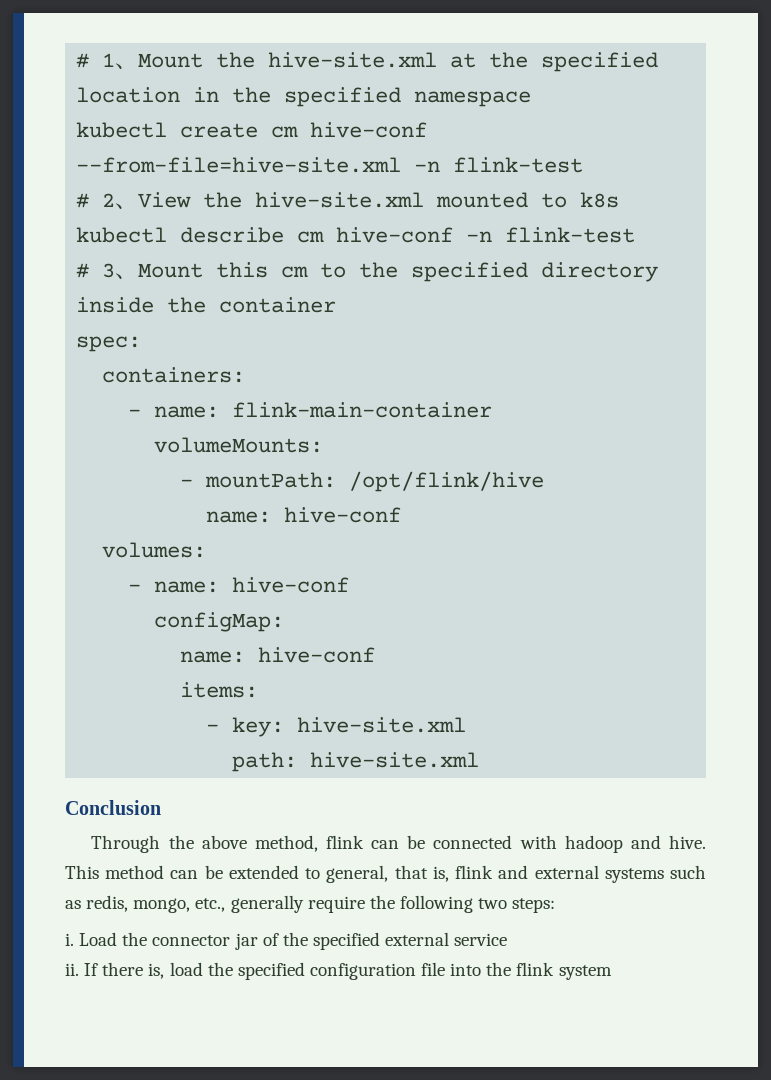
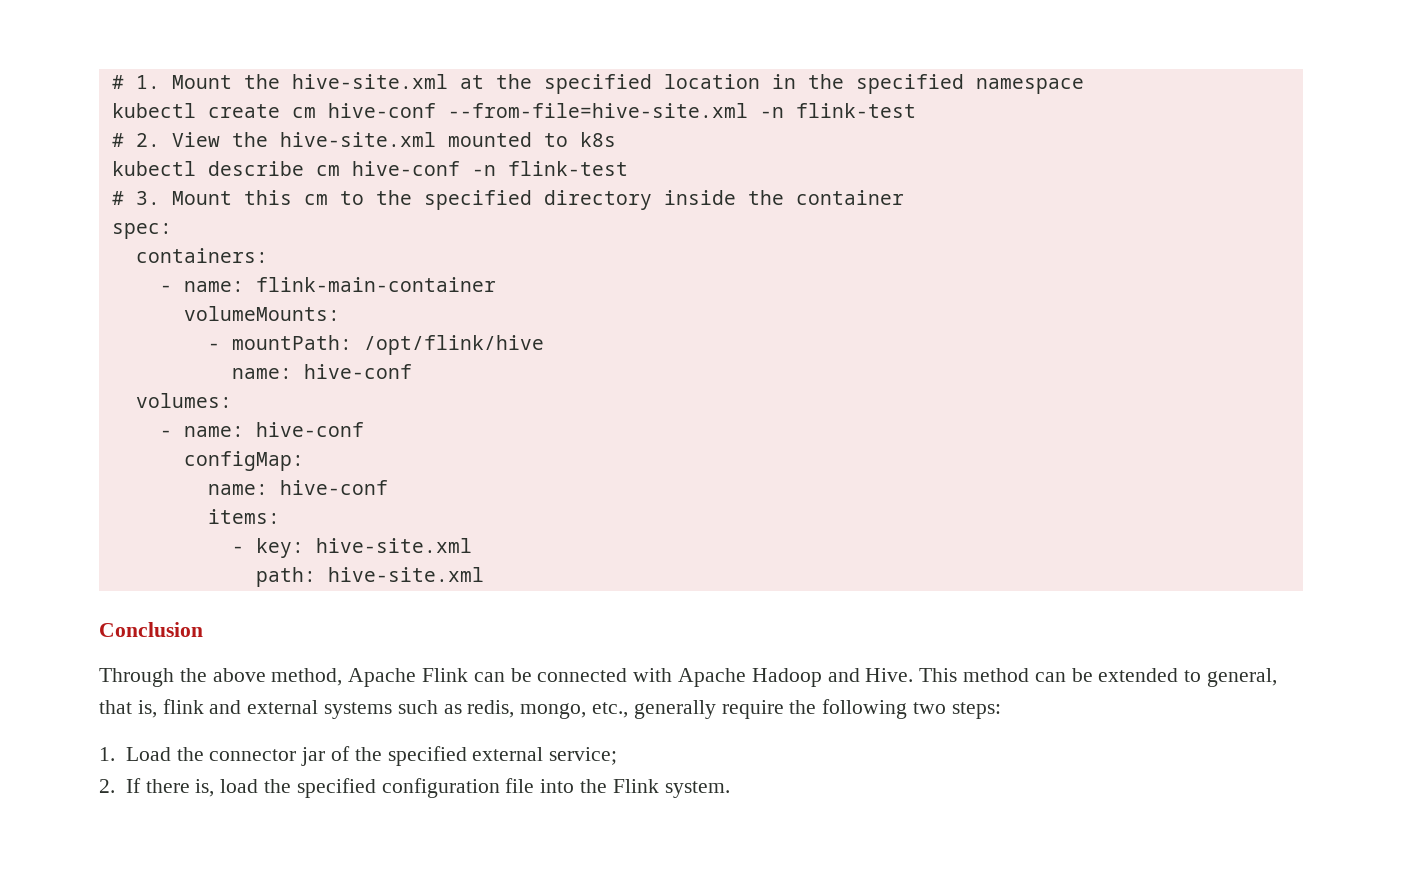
- # 1、Mount the hive-site.xml at the specified location in the specified namespace
+ # 1. Mount the hive-site.xml at the specified location in the specified namespace
- # 2、View the hive-site.xml mounted to k8s
+ # 2. View the hive-site.xml mounted to k8s
- # 3、Mount this cm to the specified directory inside the container
+ # 3. Mount this cm to the specified directory inside the container
- Through the above method, flink can be connected with hadoop and hive.
+ Through the above method, Apache Flink can be connected with Apache Hadoop and Hive.
- i. Load the connector jar of the specified external service
- ii. If there is, load the specified configuration file into the flink system
+ 1. Load the connector jar of the specified external service;
+ 2. If there is, load the specified configuration file into the Flink system.

